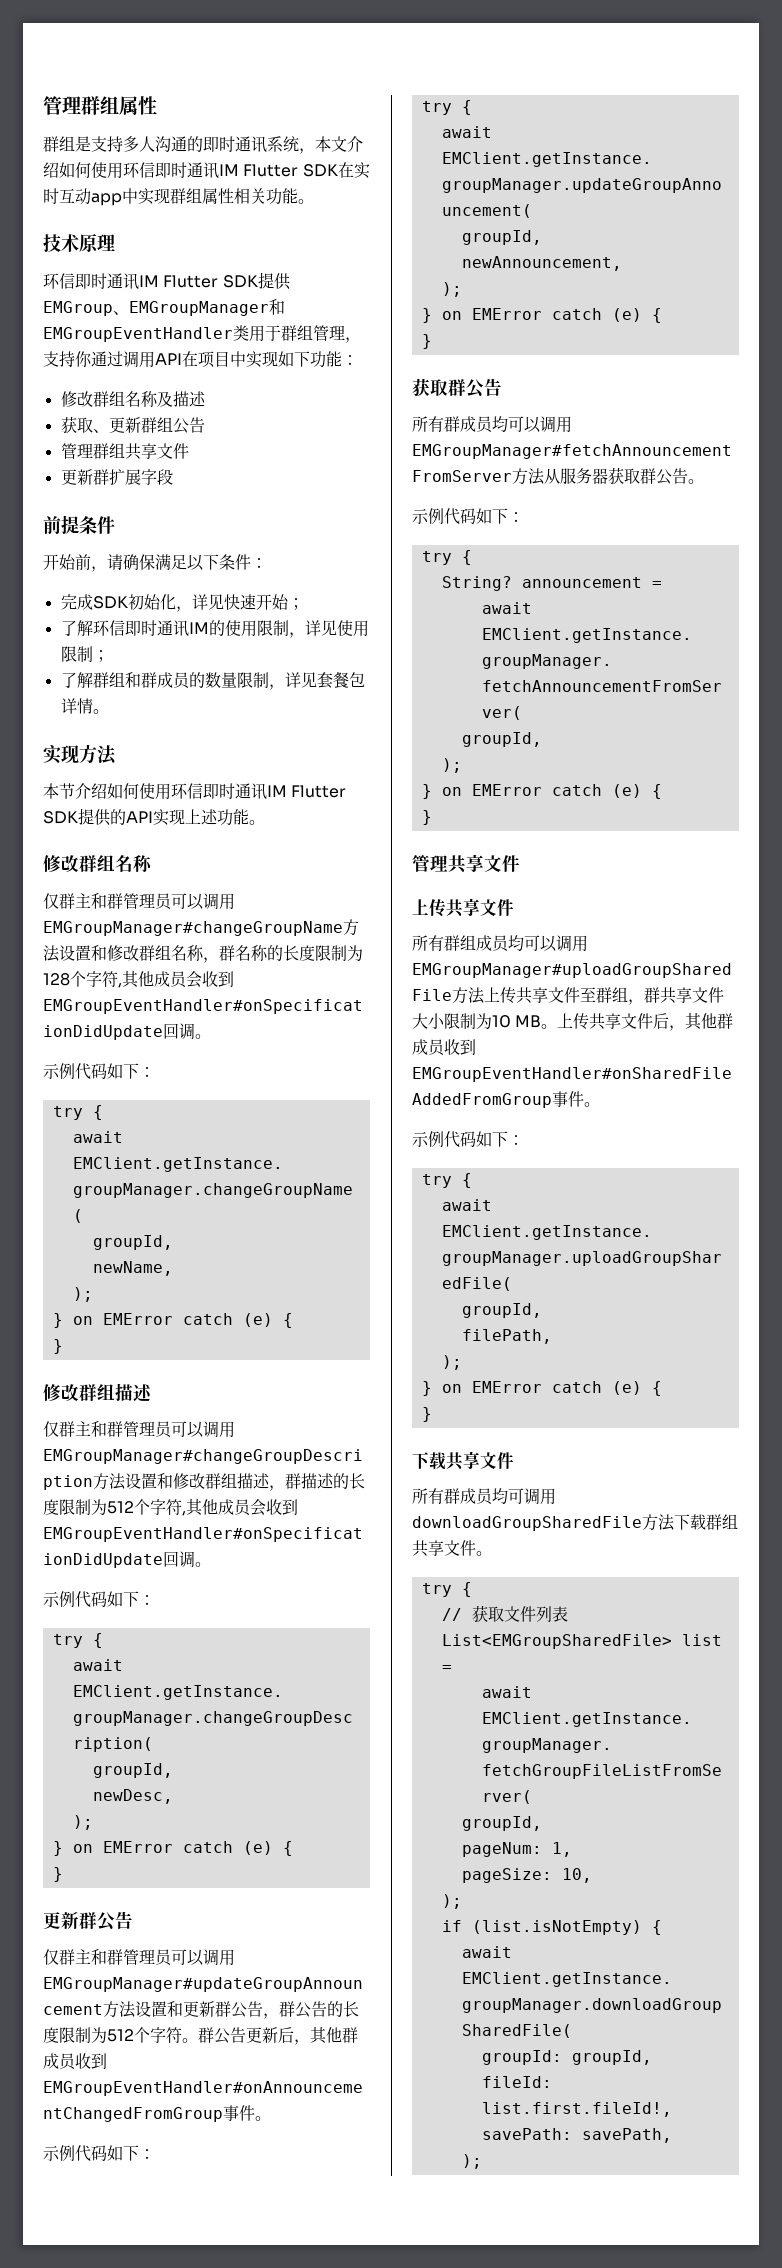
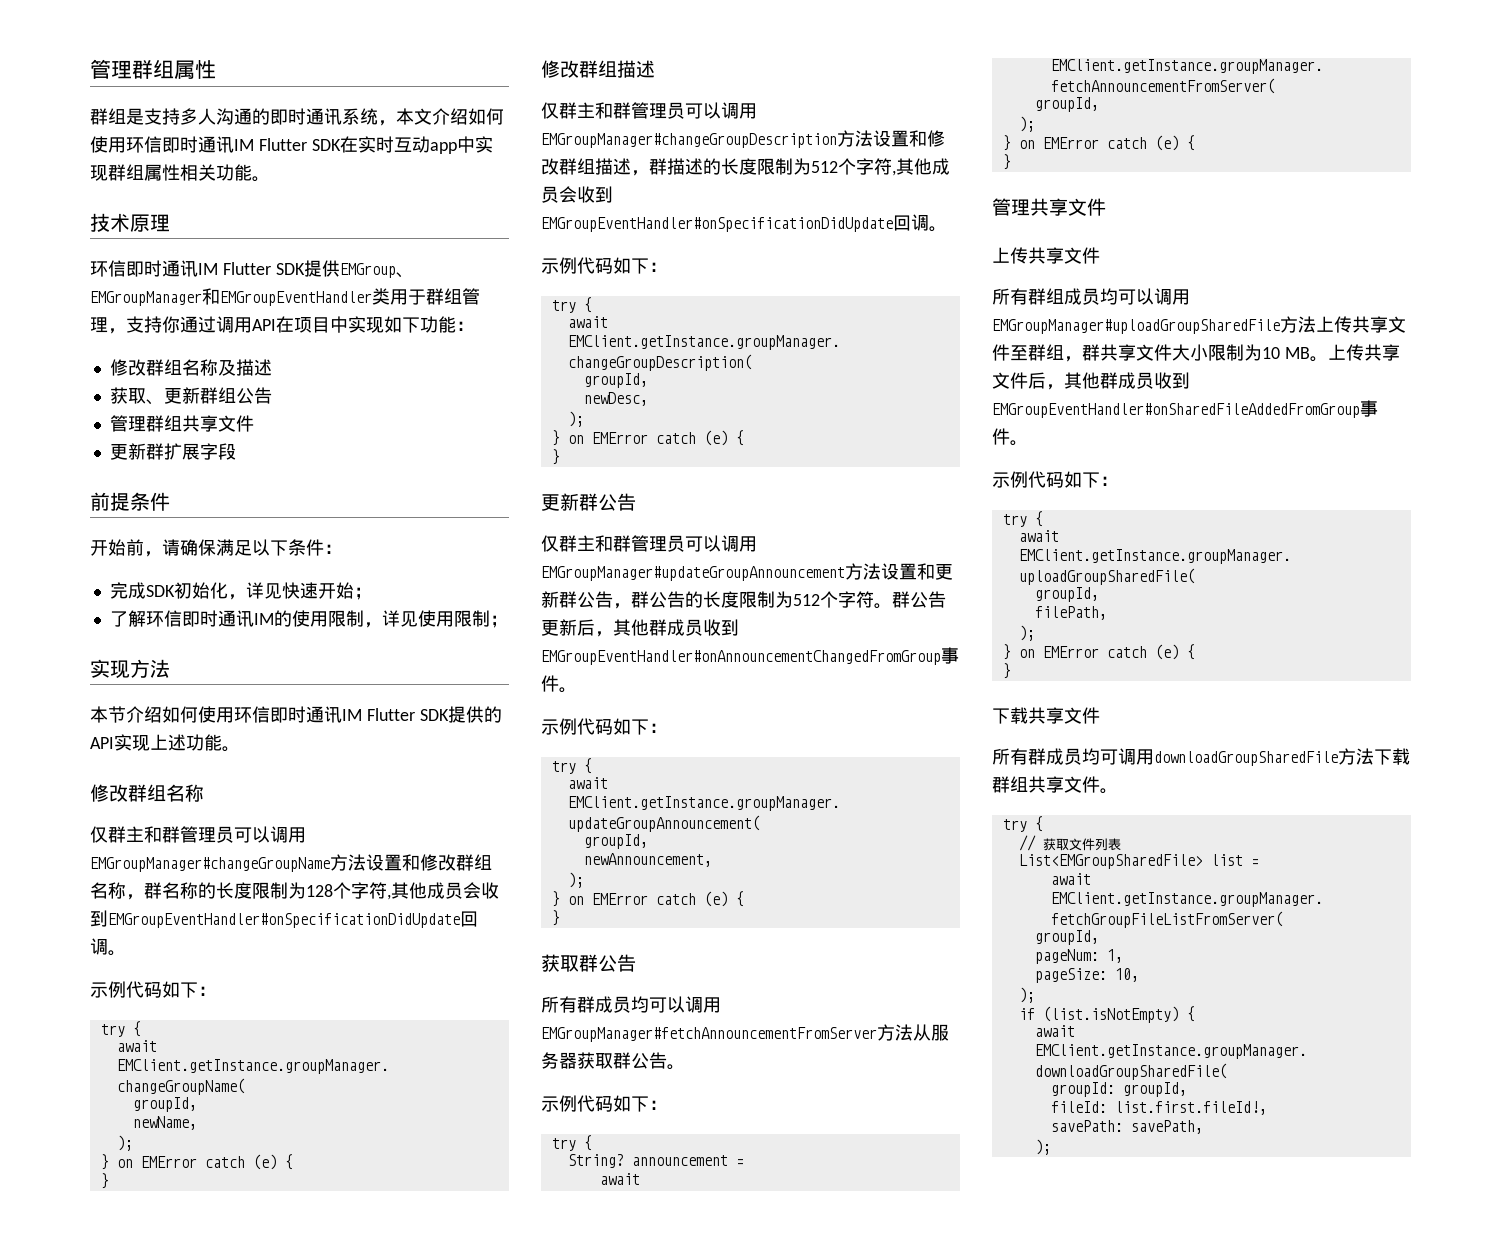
- 了解群组和群成员的数量限制，详见套餐包详情。

